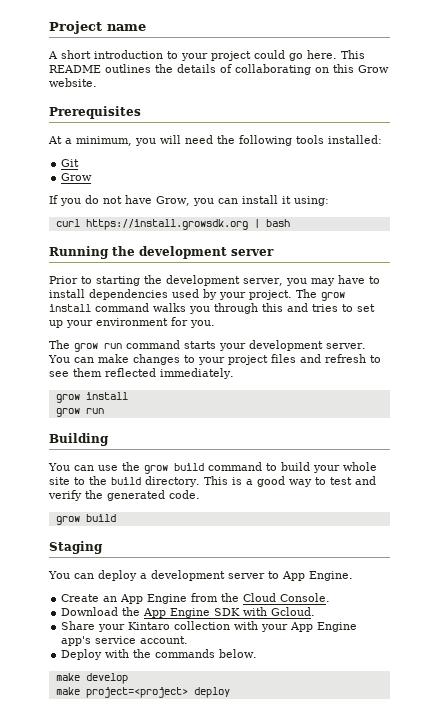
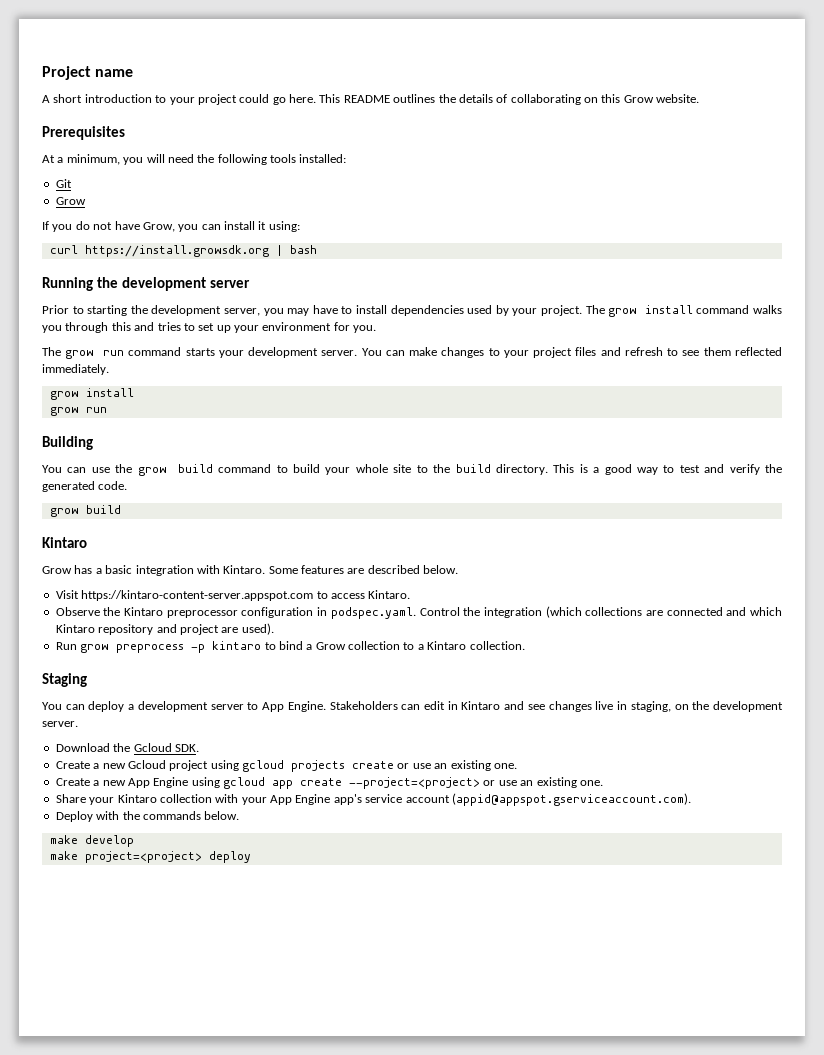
  This is a good way to test and verify the generated code.
  grow build
+ Kintaro
+ Grow has a basic integration with Kintaro. Some features are described below.
+ Visit https://kintaro-content-server.appspot.com to access Kintaro.
+ Observe the Kintaro preprocessor configuration in podspec.yaml. Control the integration (which collections are connected and which Kintaro repository and project are used).
+ Run grow preprocess -p kintaro to bind a Grow collection to a Kintaro collection.
- You can deploy a development server to App Engine.
- Create an App Engine from the Cloud Console.
- Download the App Engine SDK with Gcloud.
+ You can deploy a development server to App Engine. Stakeholders can edit in Kintaro and see changes live in staging, on the development server.
+ Download the Gcloud SDK.
+ Create a new Gcloud project using gcloud projects create or use an existing one.
+ Create a new App Engine using gcloud app create --project=<project> or use an existing one.
- Share your Kintaro collection with your App Engine app's service account.
+ Share your Kintaro collection with your App Engine app's service account (appid@appspot.gserviceaccount.com).

